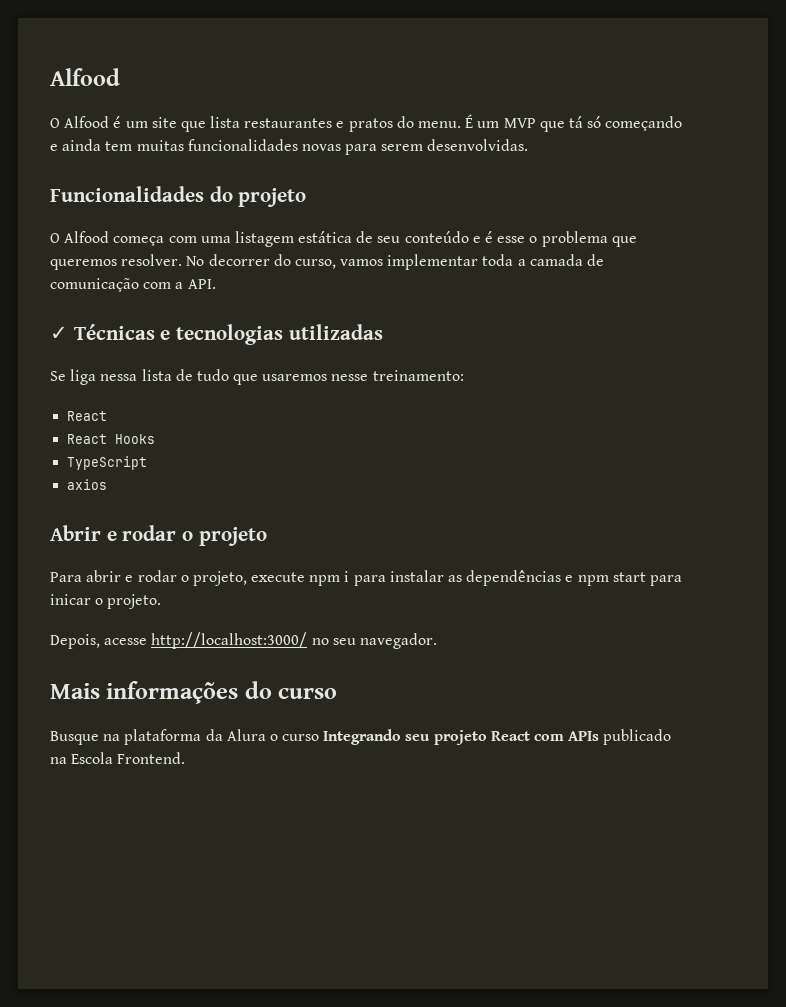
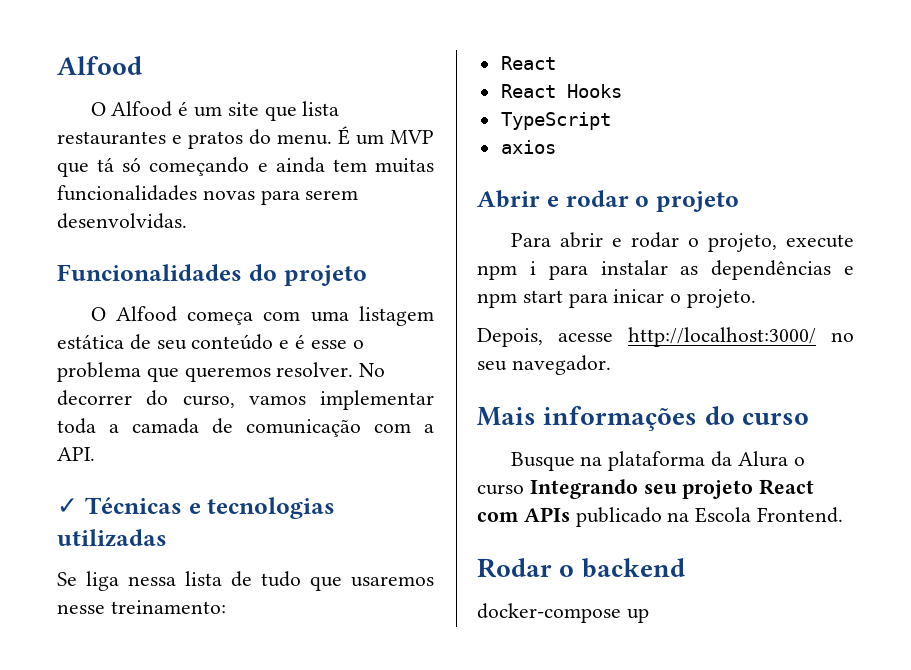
+ Rodar o backend
+ docker-compose up

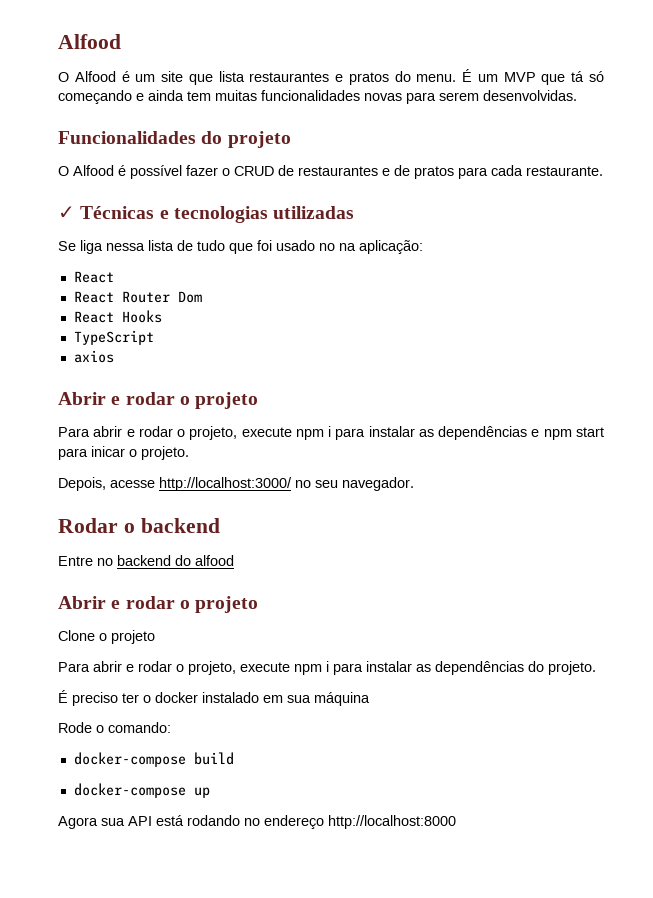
- O Alfood começa com uma listagem estática de seu conteúdo e é esse o problema que queremos resolver. No decorrer do curso, vamos implementar toda a camada de comunicação com a API.
+ O Alfood é possível fazer o CRUD de restaurantes e de pratos para cada restaurante.
- Se liga nessa lista de tudo que usaremos nesse treinamento:
+ Se liga nessa lista de tudo que foi usado no na aplicação:
  React
+ React Router Dom
- Mais informações do curso
- Busque na plataforma da Alura o curso Integrando seu projeto React com APIs publicado na Escola Frontend.
  Rodar o backend
+ Entre no backend do alfood
+ Abrir e rodar o projeto
+ Clone o projeto
+ Para abrir e rodar o projeto, execute npm i para instalar as dependências do projeto.
+ É preciso ter o docker instalado em sua máquina
+ Rode o comando:
+ docker-compose build
  docker-compose up
+ Agora sua API está rodando no endereço http://localhost:8000

